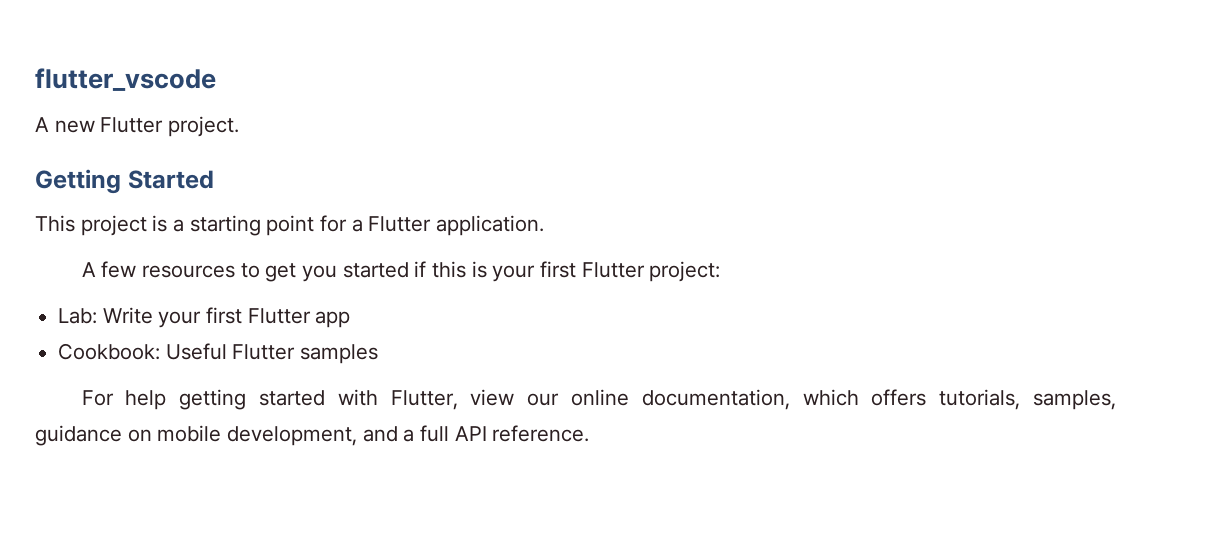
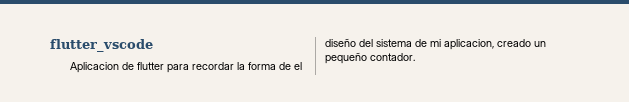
- A new Flutter project.
- Getting Started
- This project is a starting point for a Flutter application.
- A few resources to get you started if this is your first Flutter project:
- Lab: Write your first Flutter app
- Cookbook: Useful Flutter samples
- For help getting started with Flutter, view our online documentation, which offers tutorials, samples, guidance on mobile development, and a full API reference.
+ Aplicacion de flutter para recordar la forma de el diseño del sistema de mi aplicacion, creado un pequeño contador.

